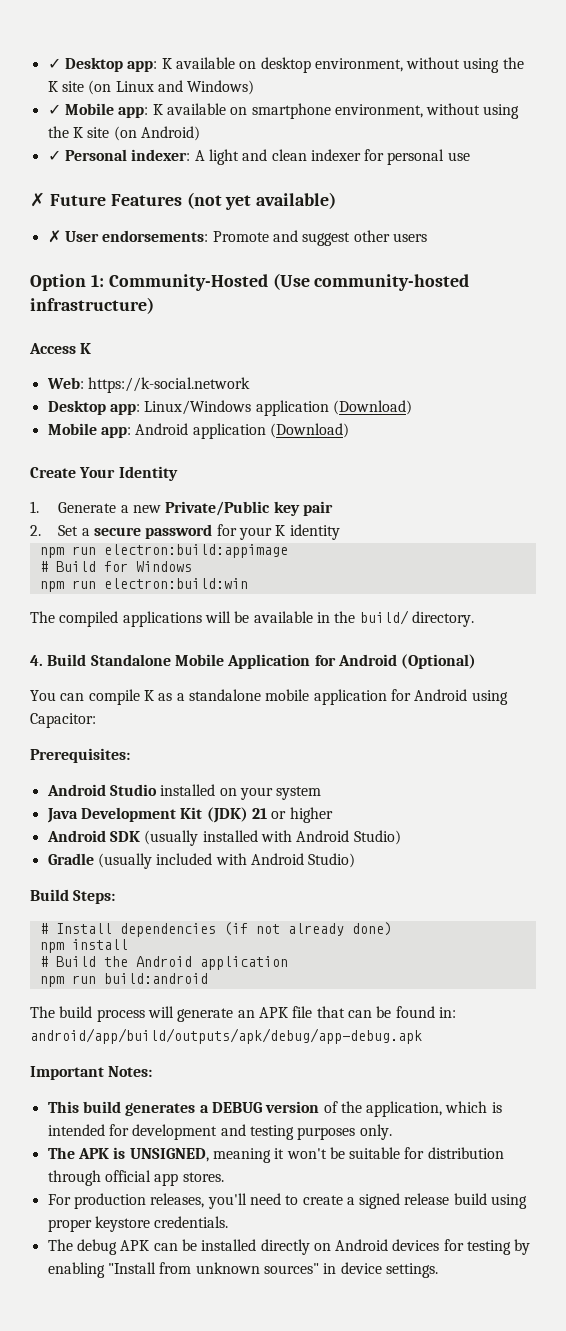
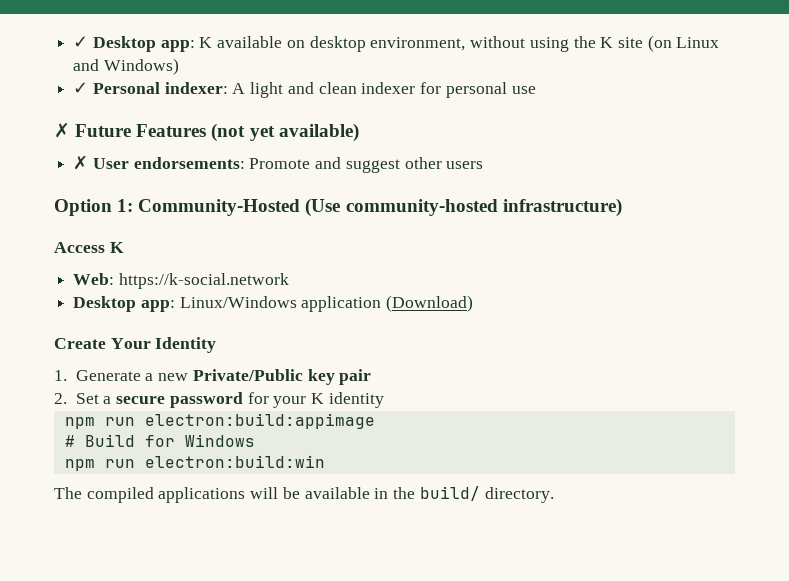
- ✓ Mobile app: K available on smartphone environment, without using the K site (on Android)
- Mobile app: Android application (Download)
- 4. Build Standalone Mobile Application for Android (Optional)
- You can compile K as a standalone mobile application for Android using Capacitor:
- Prerequisites:
- Android Studio installed on your system
- Java Development Kit (JDK) 21 or higher
- Android SDK (usually installed with Android Studio)
- Gradle (usually included with Android Studio)
- Build Steps:
- # Install dependencies (if not already done)
- npm install
- # Build the Android application
- npm run build:android
- The build process will generate an APK file that can be found in: android/app/build/outputs/apk/debug/app-debug.apk
- Important Notes:
- This build generates a DEBUG version of the application, which is intended for development and testing purposes only.
- The APK is UNSIGNED, meaning it won't be suitable for distribution through official app stores.
- For production releases, you'll need to create a signed release build using proper keystore credentials.
- The debug APK can be installed directly on Android devices for testing by enabling "Install from unknown sources" in device settings.

